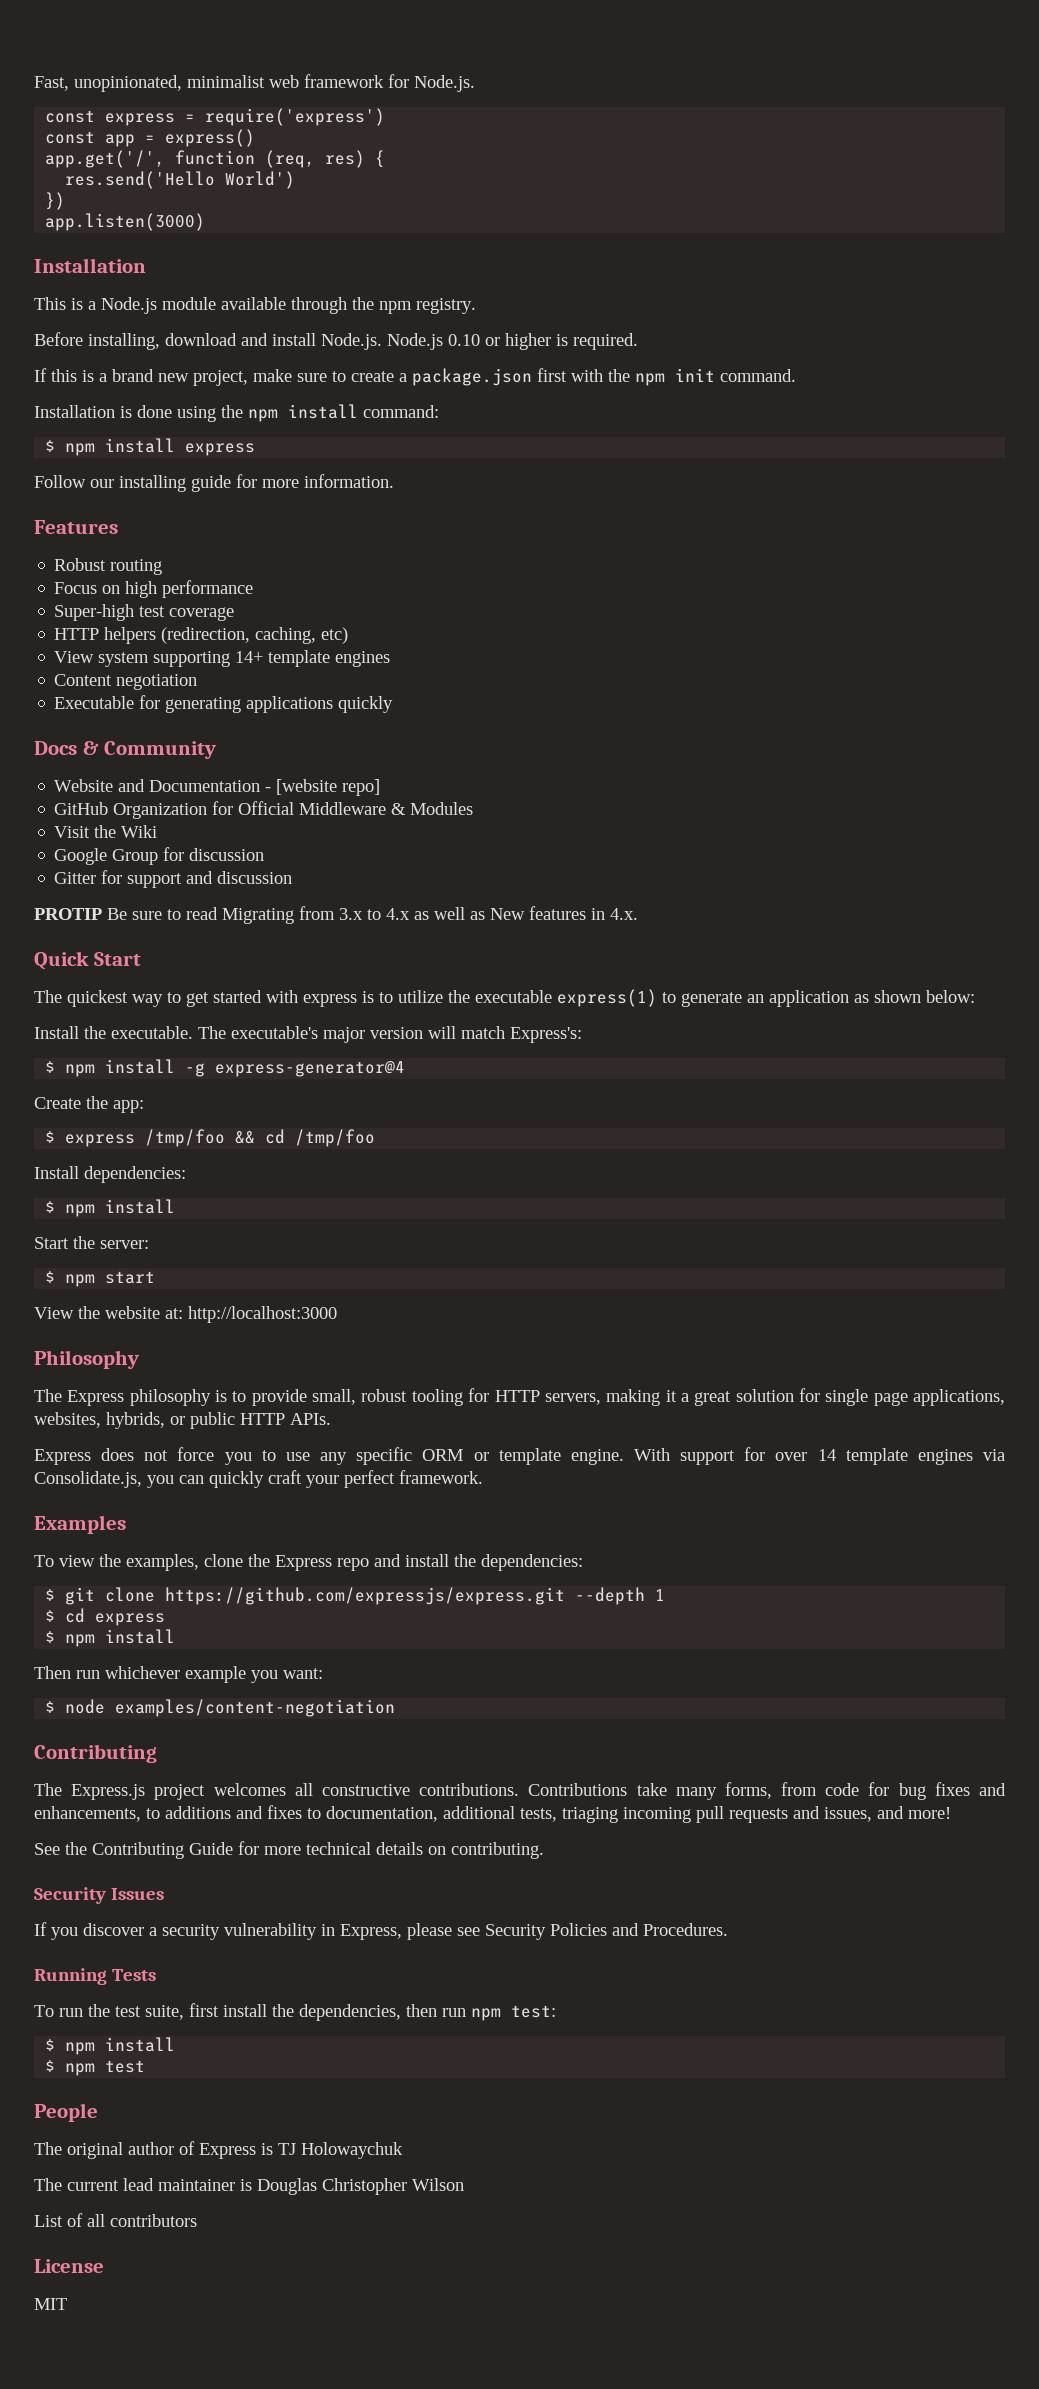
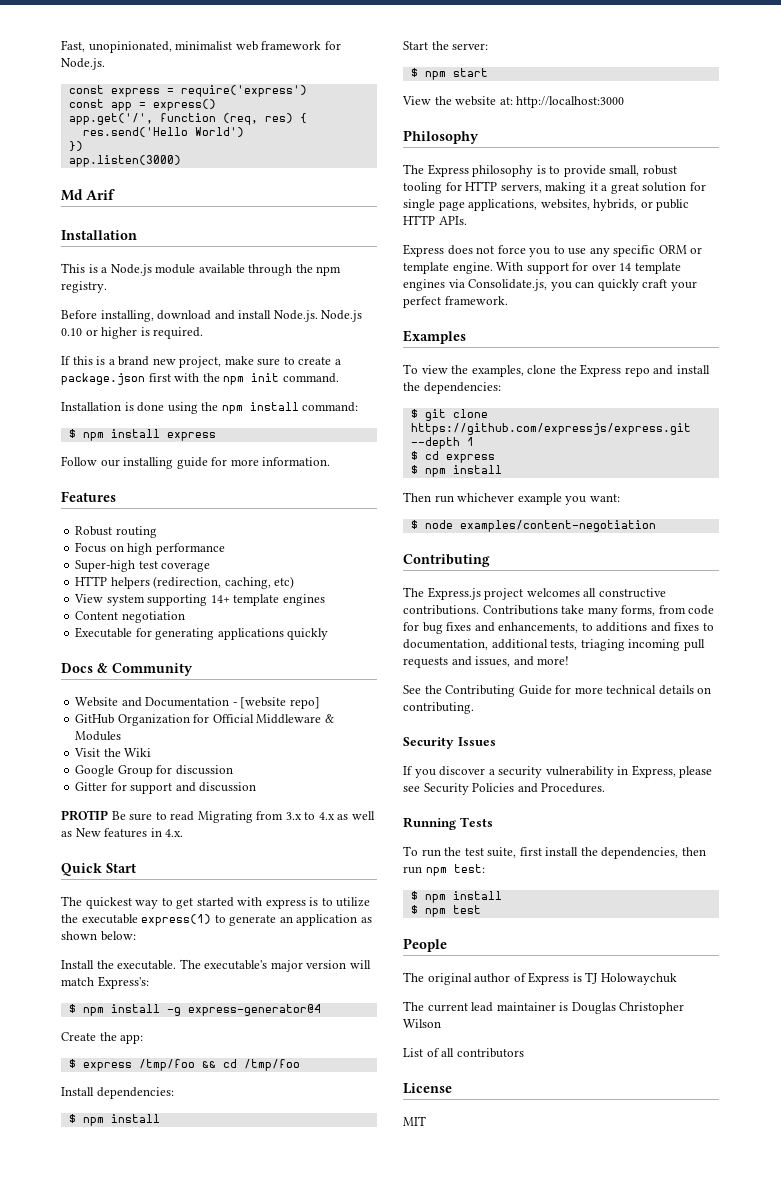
+ Md Arif

